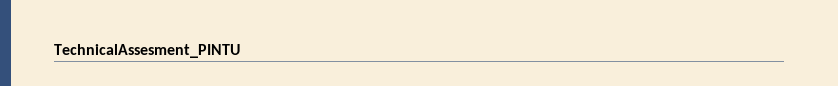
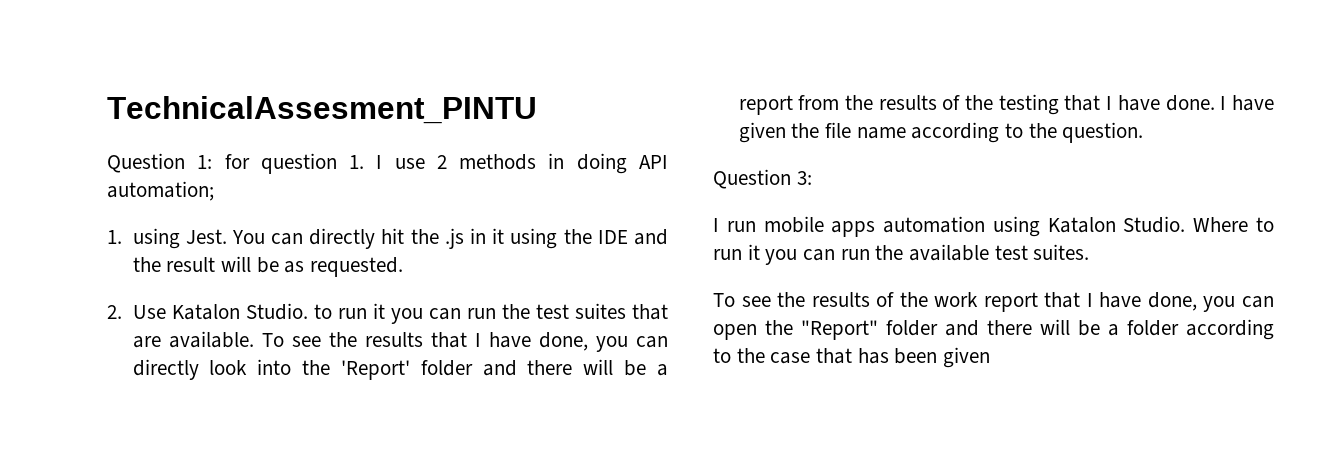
+ Question 1: for question 1. I use 2 methods in doing API automation;
+ 1. using Jest. You can directly hit the .js in it using the IDE and the result will be as requested.
+ 2. Use Katalon Studio. to run it you can run the test suites that are available. To see the results that I have done, you can directly look into the 'Report' folder and there will be a report from the results of the testing that I have done. I have given the file name according to the question.
+ Question 3:
+ I run mobile apps automation using Katalon Studio. Where to run it you can run the available test suites.
+ To see the results of the work report that I have done, you can open the "Report" folder and there will be a folder according to the case that has been given

